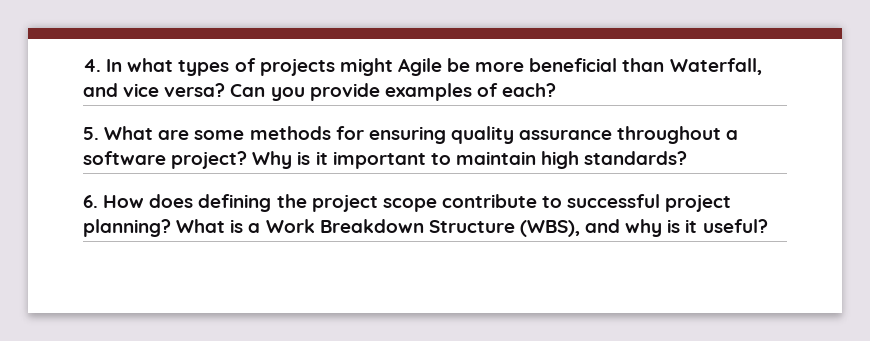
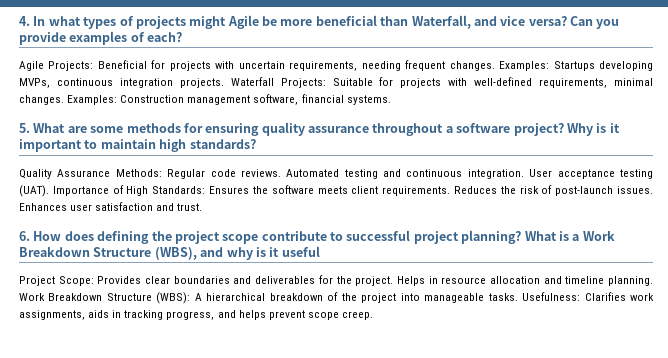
+ Agile Projects: Beneficial for projects with uncertain requirements, needing frequent changes. Examples: Startups developing MVPs, continuous integration projects. Waterfall Projects: Suitable for projects with well-defined requirements, minimal changes. Examples: Construction management software, financial systems.
+ Quality Assurance Methods: Regular code reviews. Automated testing and continuous integration. User acceptance testing (UAT). Importance of High Standards: Ensures the software meets client requirements. Reduces the risk of post-launch issues. Enhances user satisfaction and trust.
- What is a Work Breakdown Structure (WBS), and why is it useful?
+ What is a Work Breakdown Structure (WBS), and why is it useful
+ Project Scope: Provides clear boundaries and deliverables for the project. Helps in resource allocation and timeline planning. Work Breakdown Structure (WBS): A hierarchical breakdown of the project into manageable tasks. Usefulness: Clarifies work assignments, aids in tracking progress, and helps prevent scope creep.

